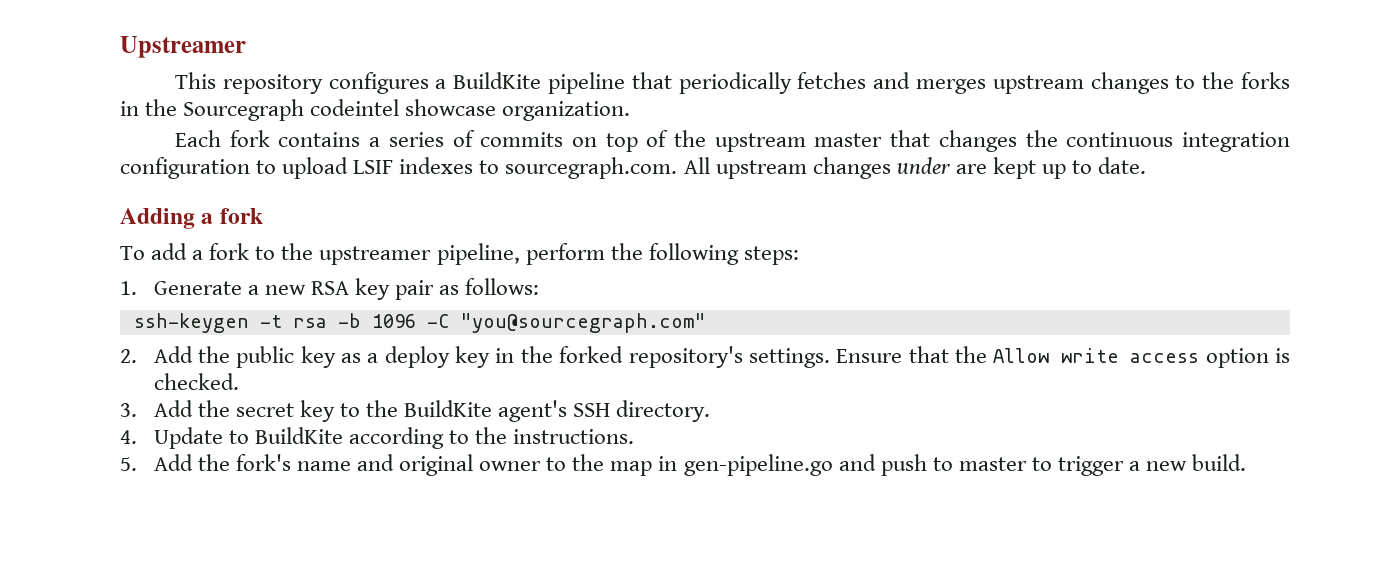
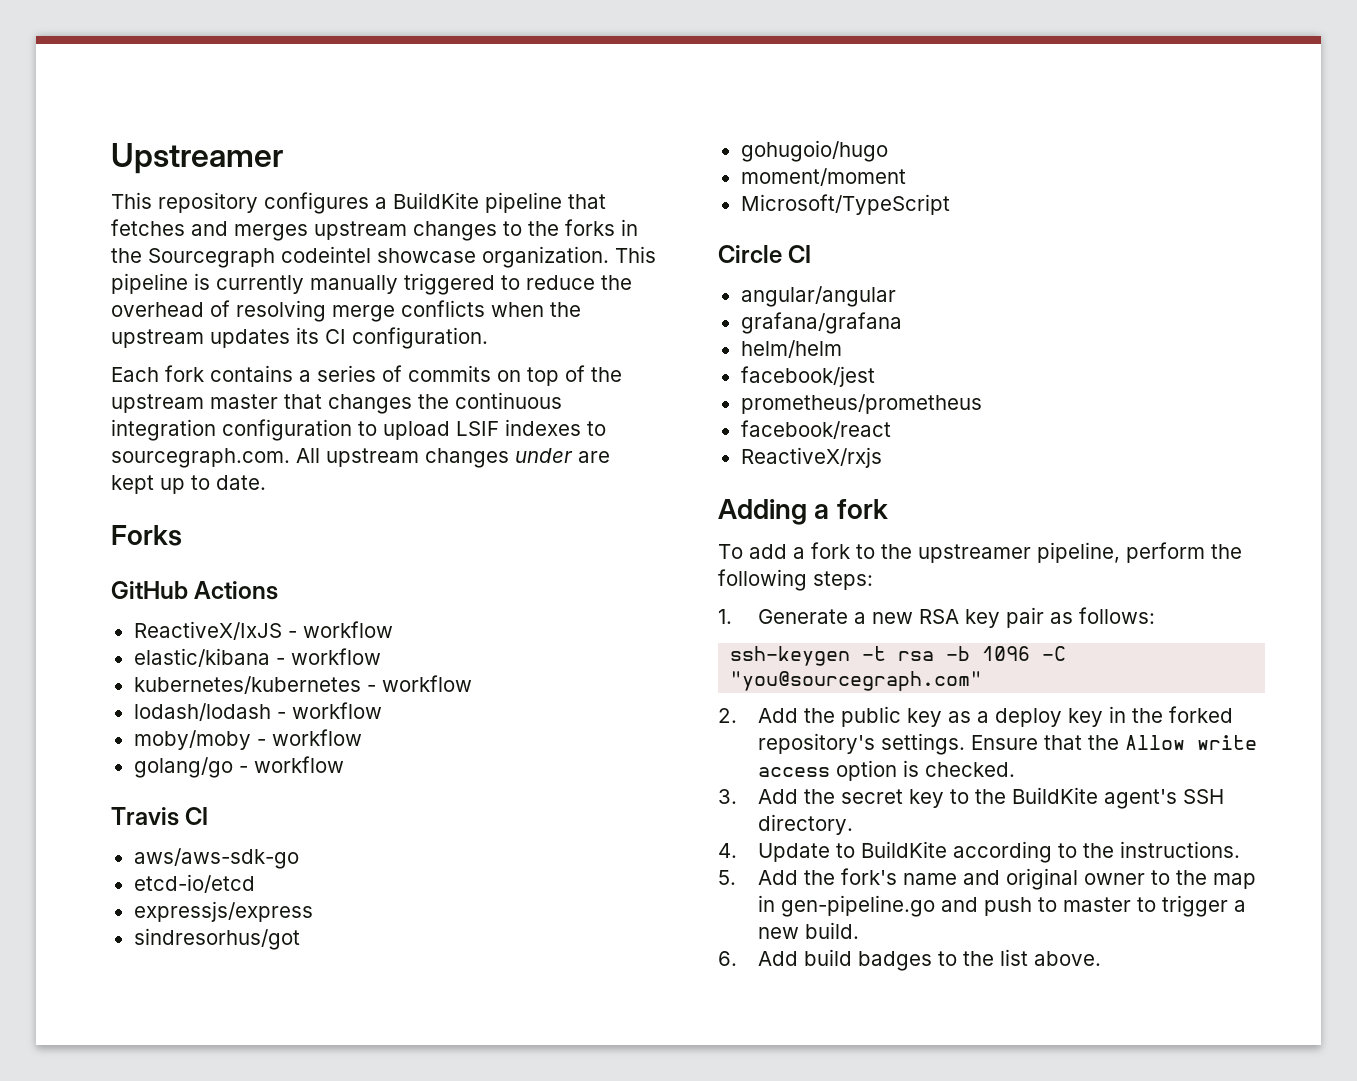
- This repository configures a BuildKite pipeline that periodically fetches and merges upstream changes to the forks in the Sourcegraph codeintel showcase organization.
+ This repository configures a BuildKite pipeline that fetches and merges upstream changes to the forks in the Sourcegraph codeintel showcase organization. This pipeline is currently manually triggered to reduce the overhead of resolving merge conflicts when the upstream updates its CI configuration.
+ Forks
+ GitHub Actions
+ ReactiveX/IxJS - workflow
+ elastic/kibana - workflow
+ kubernetes/kubernetes - workflow
+ lodash/lodash - workflow
+ moby/moby - workflow
+ golang/go - workflow
+ Travis CI
+ aws/aws-sdk-go
+ etcd-io/etcd
+ expressjs/express
+ sindresorhus/got
+ gohugoio/hugo
+ moment/moment
+ Microsoft/TypeScript
+ Circle CI
+ angular/angular
+ grafana/grafana
+ helm/helm
+ facebook/jest
+ prometheus/prometheus
+ facebook/react
+ ReactiveX/rxjs
+ 6. Add build badges to the list above.

